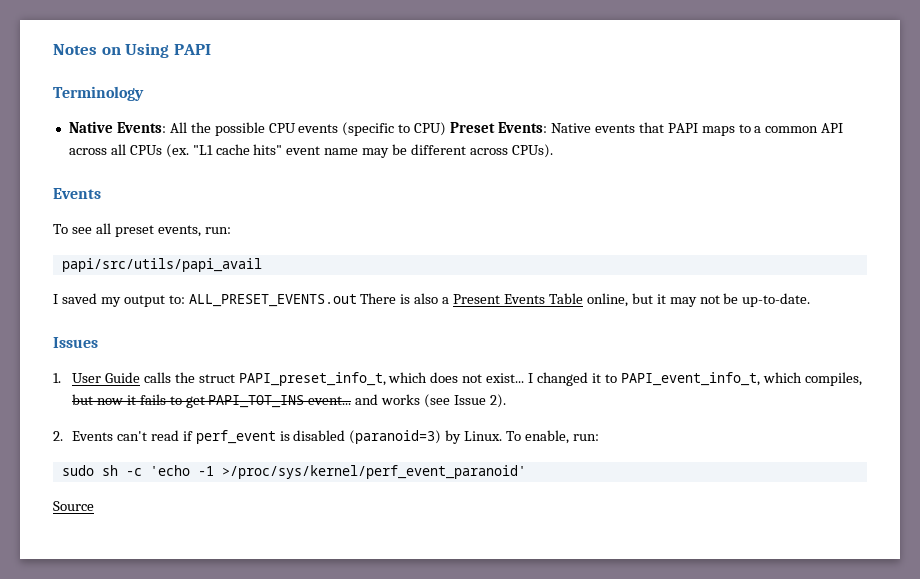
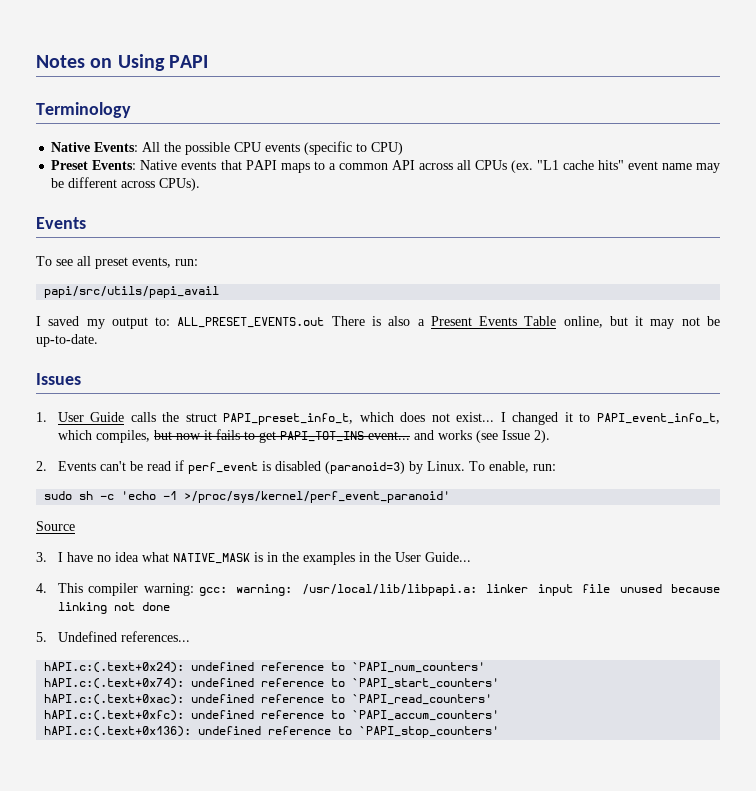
- Native Events: All the possible CPU events (specific to CPU) Preset Events: Native events that PAPI maps to a common API across all CPUs (ex.
+ Native Events: All the possible CPU events (specific to CPU)
+ Preset Events: Native events that PAPI maps to a common API across all CPUs (ex.
- 2. Events can't read if perf_event is disabled (paranoid=3) by Linux.
+ 2. Events can't be read if perf_event is disabled (paranoid=3) by Linux.
+ 3. I have no idea what NATIVE_MASK is in the examples in the User Guide...
+ 4. This compiler warning: gcc: warning: /usr/local/lib/libpapi.a: linker input file unused because linking not done
+ 5. Undefined references...
+ hAPI.c:(.text+0x24): undefined reference to `PAPI_num_counters'
+ hAPI.c:(.text+0x74): undefined reference to `PAPI_start_counters'
+ hAPI.c:(.text+0xac): undefined reference to `PAPI_read_counters'
+ hAPI.c:(.text+0xfc): undefined reference to `PAPI_accum_counters'
+ hAPI.c:(.text+0x136): undefined reference to `PAPI_stop_counters'

